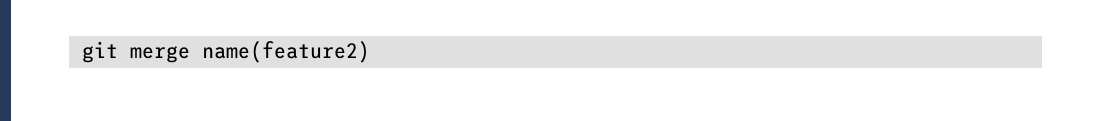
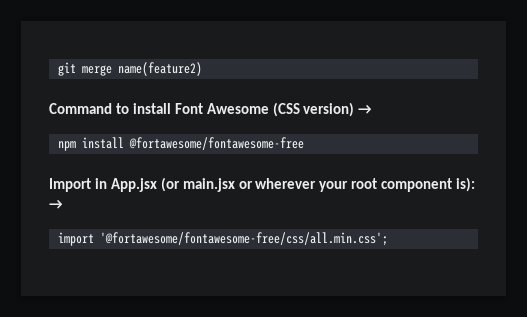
+ Command to install Font Awesome (CSS version) →
+ npm install @fortawesome/fontawesome-free
+ Import in App.jsx (or main.jsx or wherever your root component is): →
+ import '@fortawesome/fontawesome-free/css/all.min.css';

